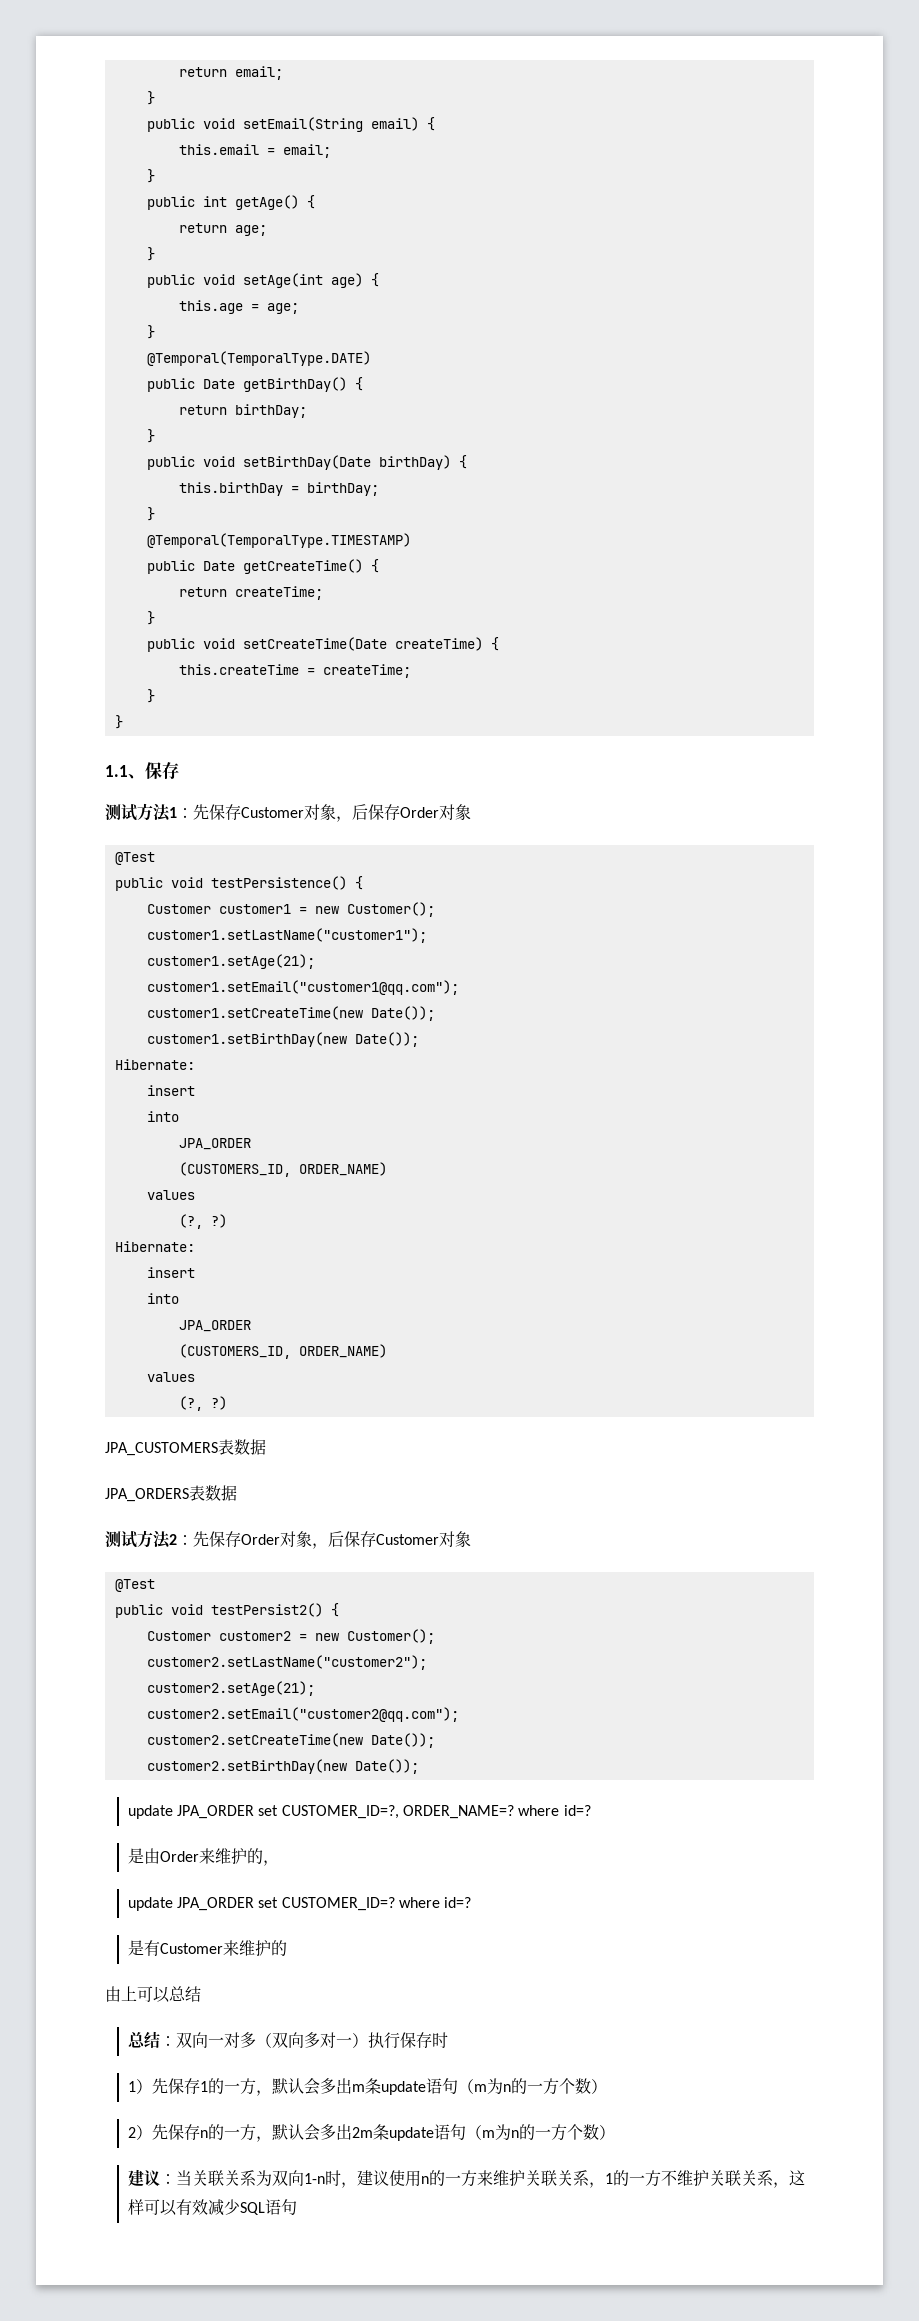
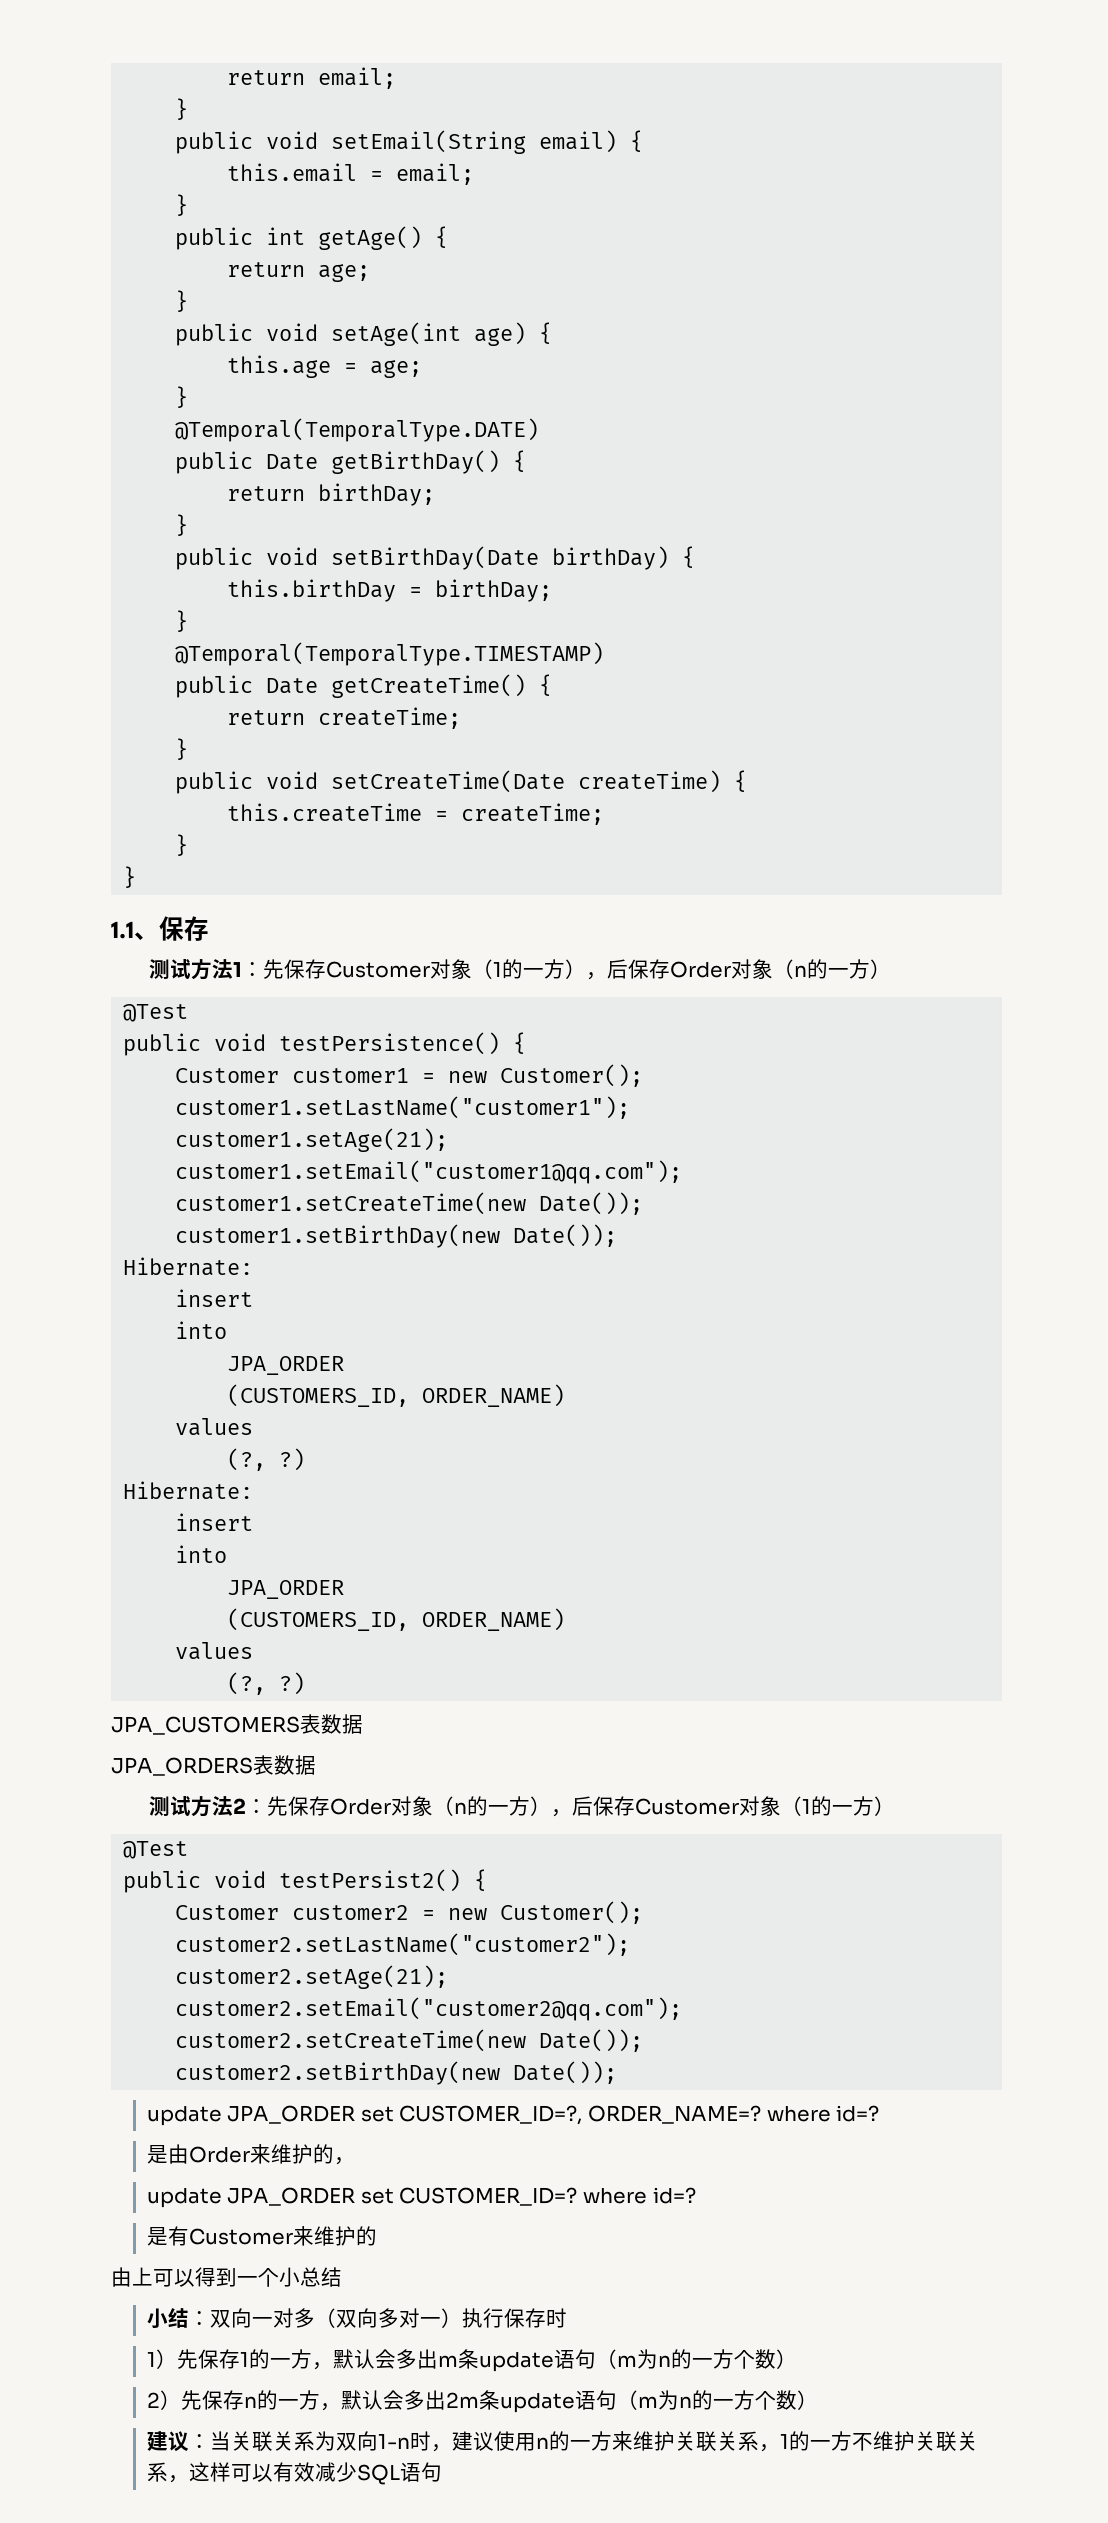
- 测试方法1：先保存Customer对象，后保存Order对象
+ 测试方法1：先保存Customer对象（1的一方），后保存Order对象（n的一方）
- 测试方法2：先保存Order对象，后保存Customer对象
+ 测试方法2：先保存Order对象（n的一方），后保存Customer对象（1的一方）
- 由上可以总结
+ 由上可以得到一个小总结
- 总结：双向一对多（双向多对一）执行保存时
+ 小结：双向一对多（双向多对一）执行保存时

